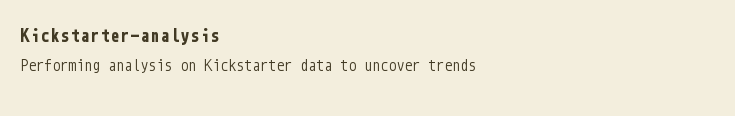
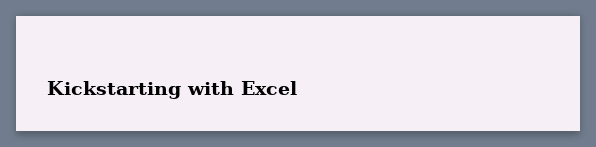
- Kickstarter-analysis
- Performing analysis on Kickstarter data to uncover trends
+ Kickstarting with Excel

